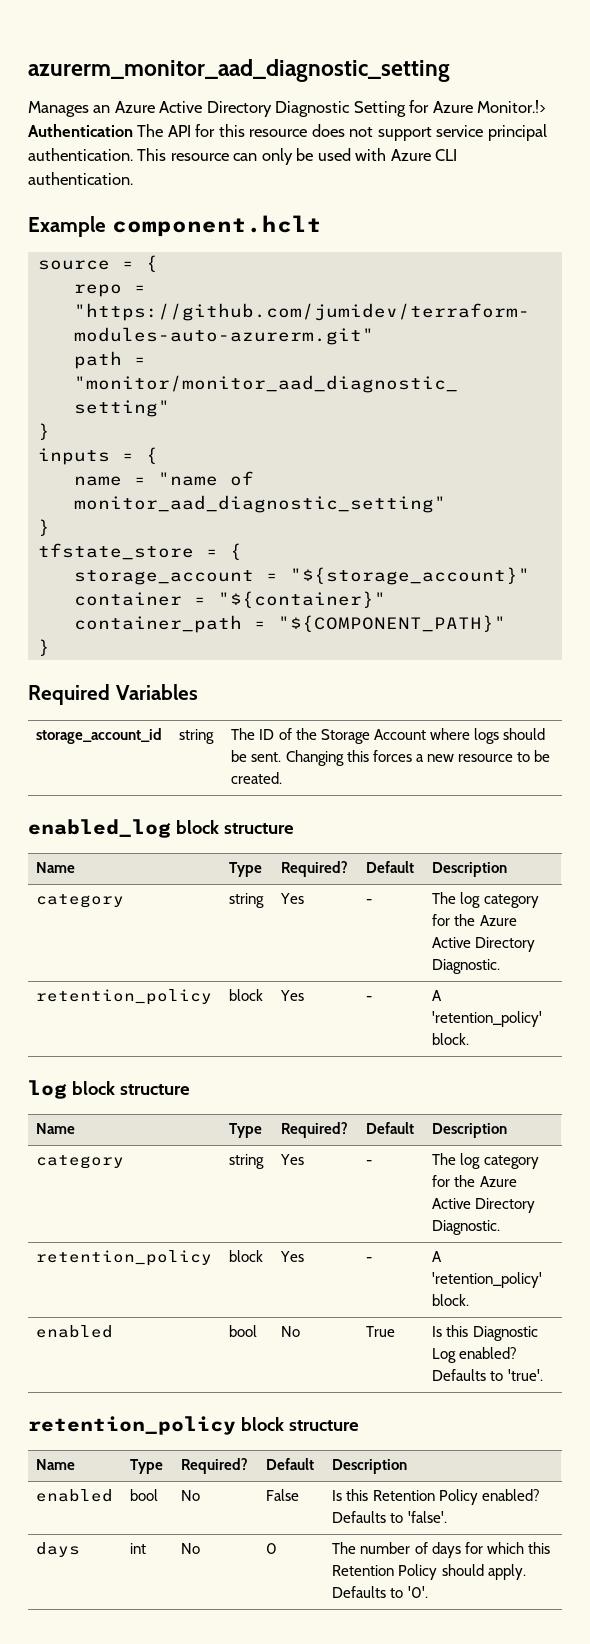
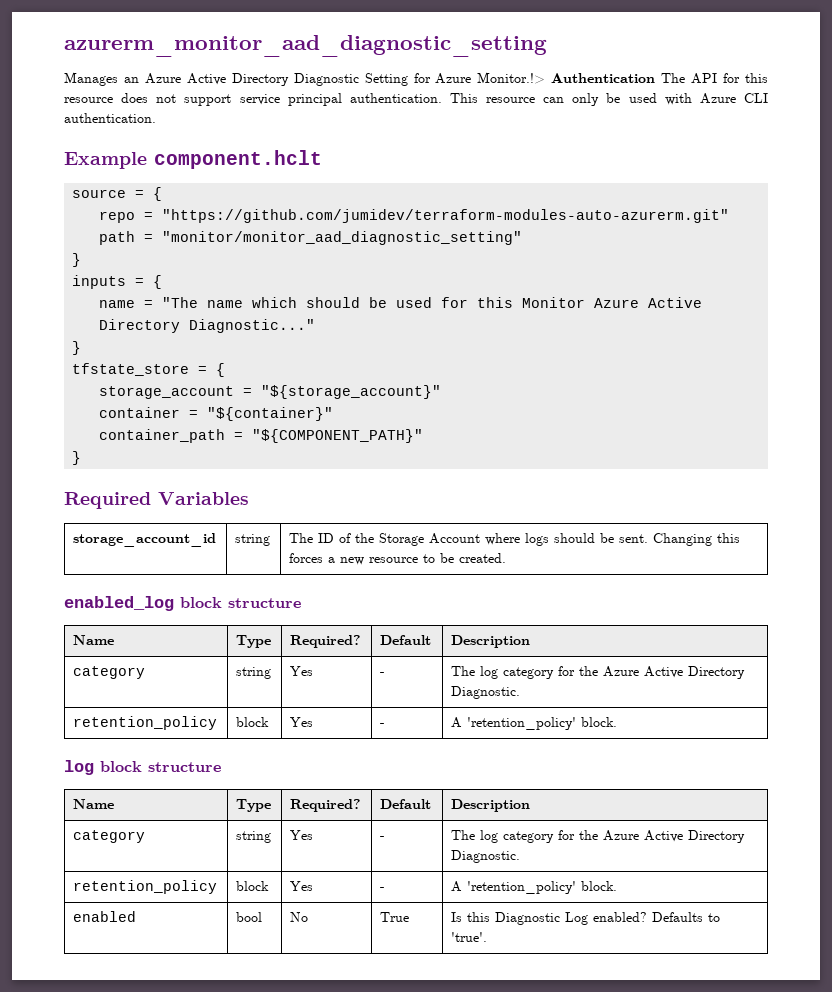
- name = "name of monitor_aad_diagnostic_setting"
+ name = "The name which should be used for this Monitor Azure Active Directory Diagnostic..."
- retention_policy block structure
- Name | Type | Required? | Default | Description
- enabled | bool | No | False | Is this Retention Policy enabled? Defaults to 'false'.
- days | int | No | 0 | The number of days for which this Retention Policy should apply. Defaults to '0'.

